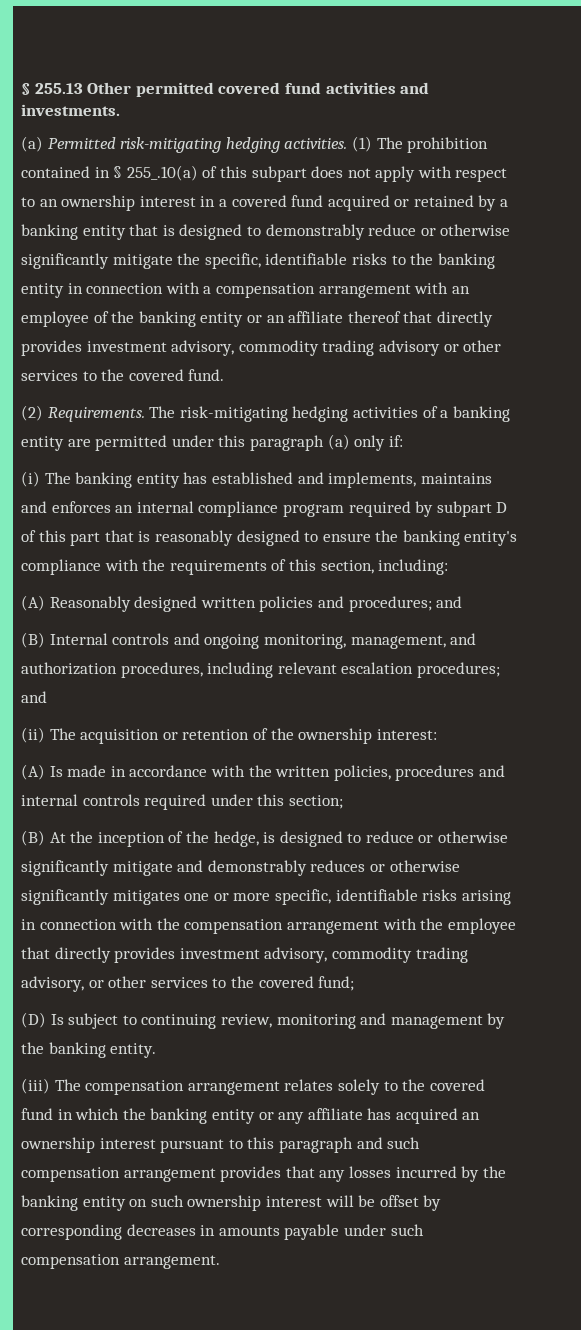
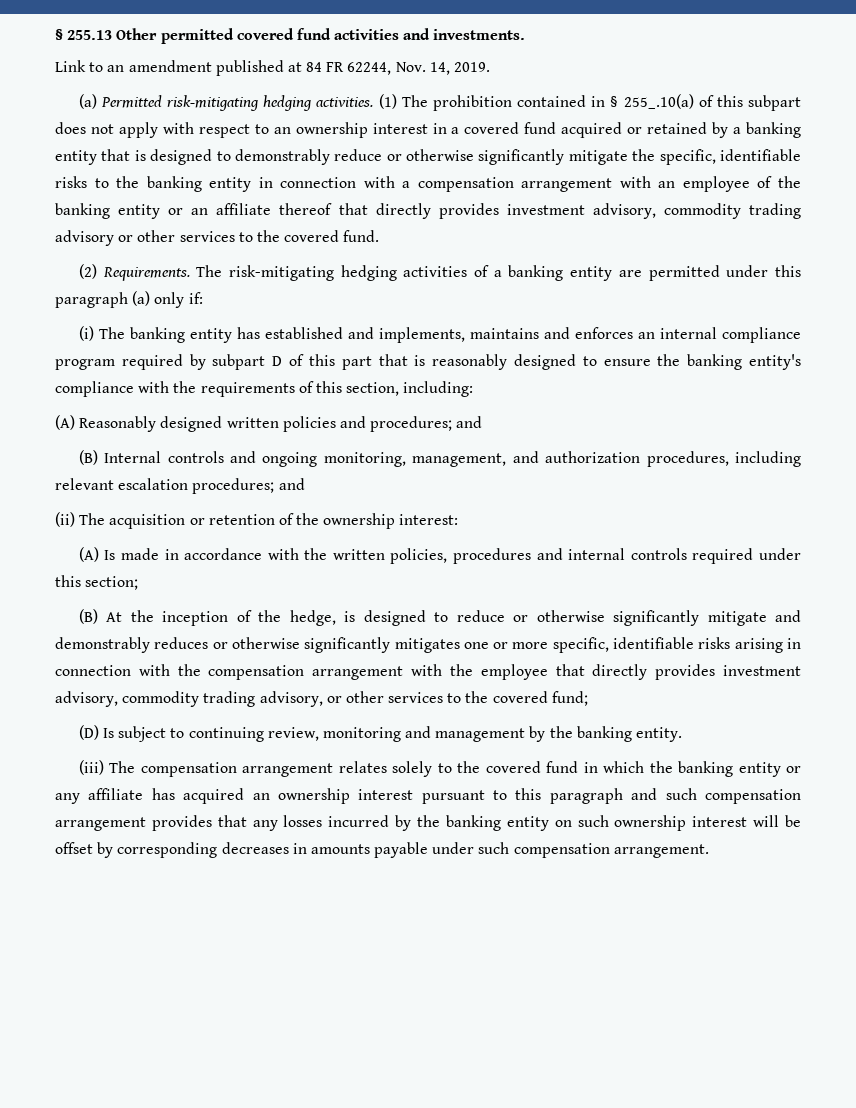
+ Link to an amendment published at 84 FR 62244, Nov. 14, 2019.

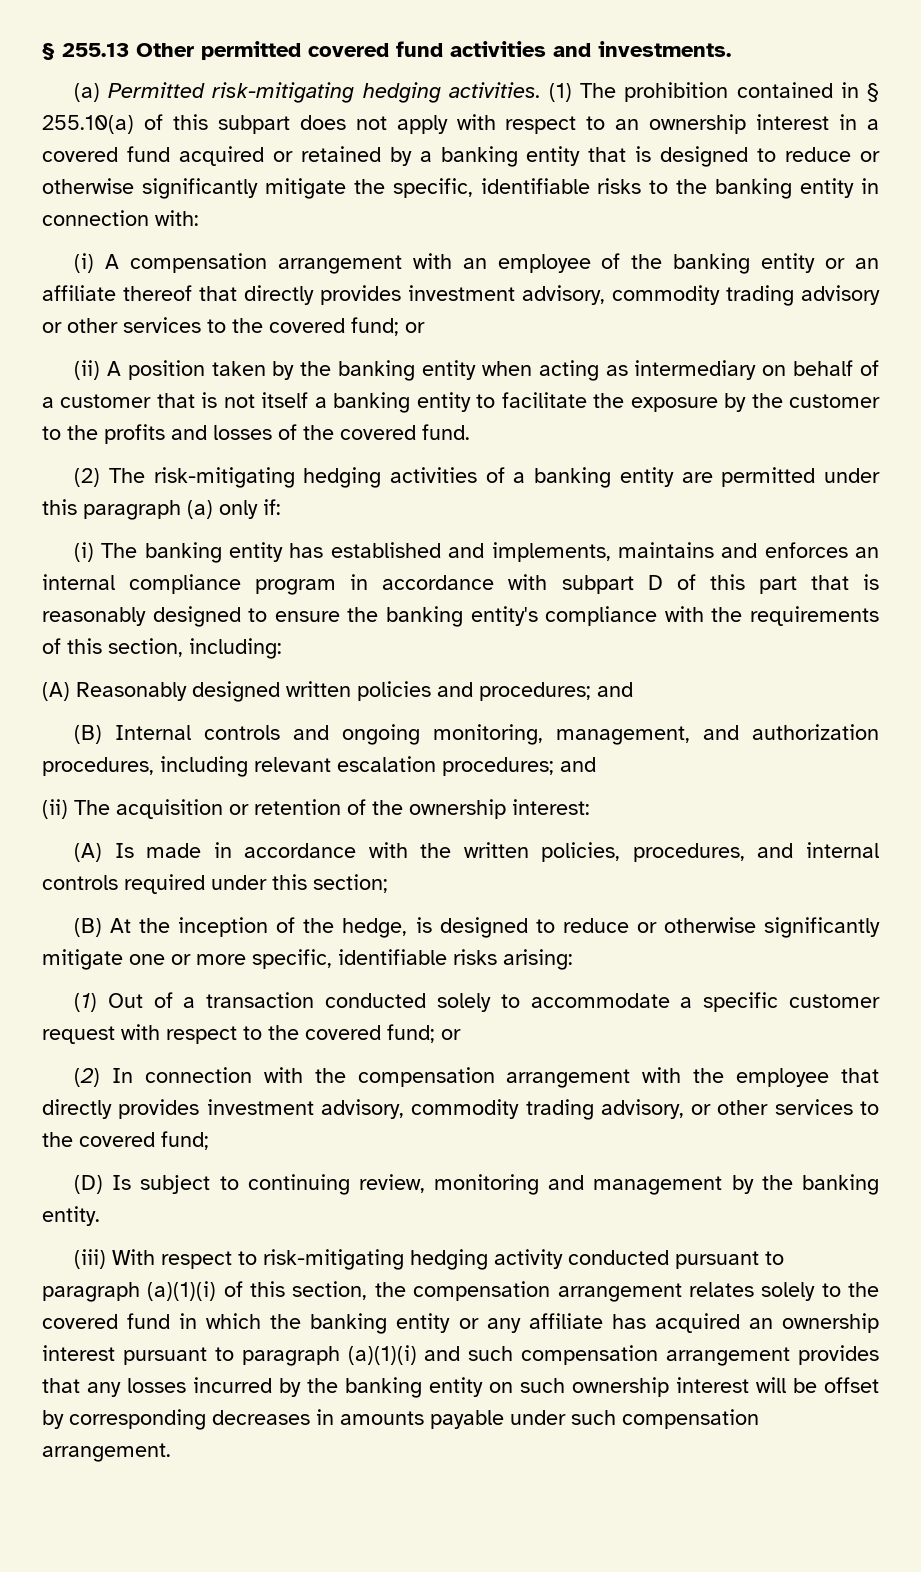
- Link to an amendment published at 84 FR 62244, Nov. 14, 2019.
- (1) The prohibition contained in § 255_.10(a) of this subpart does not apply with respect to an ownership interest in a covered fund acquired or retained by a banking entity that is designed to demonstrably reduce or otherwise significantly mitigate the specific, identifiable risks to the banking entity in connection with a compensation arrangement with an employee of the banking entity or an affiliate thereof that directly provides investment advisory, commodity trading advisory or other services to the covered fund.
+ (1) The prohibition contained in § 255.10(a) of this subpart does not apply with respect to an ownership interest in a covered fund acquired or retained by a banking entity that is designed to reduce or otherwise significantly mitigate the specific, identifiable risks to the banking entity in connection with:
+ (i) A compensation arrangement with an employee of the banking entity or an affiliate thereof that directly provides investment advisory, commodity trading advisory or other services to the covered fund; or
+ (ii) A position taken by the banking entity when acting as intermediary on behalf of a customer that is not itself a banking entity to facilitate the exposure by the customer to the profits and losses of the covered fund.
- (2) Requirements. The risk-mitigating hedging activities of a banking entity are permitted under this paragraph (a) only if:
+ (2) The risk-mitigating hedging activities of a banking entity are permitted under this paragraph (a) only if:
- (i) The banking entity has established and implements, maintains and enforces an internal compliance program required by subpart D of this part that is reasonably designed to ensure the banking entity's compliance with the requirements of this section, including:
+ (i) The banking entity has established and implements, maintains and enforces an internal compliance program in accordance with subpart D of this part that is reasonably designed to ensure the banking entity's compliance with the requirements of this section, including:
- (A) Is made in accordance with the written policies, procedures and internal controls required under this section;
+ (A) Is made in accordance with the written policies, procedures, and internal controls required under this section;
- (B) At the inception of the hedge, is designed to reduce or otherwise significantly mitigate and demonstrably reduces or otherwise significantly mitigates one or more specific, identifiable risks arising in connection with the compensation arrangement with the employee that directly provides investment advisory, commodity trading advisory, or other services to the covered fund;
+ (B) At the inception of the hedge, is designed to reduce or otherwise significantly mitigate one or more specific, identifiable risks arising:
+ (1) Out of a transaction conducted solely to accommodate a specific customer request with respect to the covered fund; or
+ (2) In connection with the compensation arrangement with the employee that directly provides investment advisory, commodity trading advisory, or other services to the covered fund;
- (iii) The compensation arrangement relates solely to the covered fund in which the banking entity or any affiliate has acquired an ownership interest pursuant to this paragraph and such compensation arrangement provides that any losses incurred by the banking entity on such ownership interest will be offset by corresponding decreases in amounts payable under such compensation arrangement.
+ (iii) With respect to risk-mitigating hedging activity conducted pursuant to paragraph (a)(1)(i) of this section, the compensation arrangement relates solely to the covered fund in which the banking entity or any affiliate has acquired an ownership interest pursuant to paragraph (a)(1)(i) and such compensation arrangement provides that any losses incurred by the banking entity on such ownership interest will be offset by corresponding decreases in amounts payable under such compensation arrangement.

